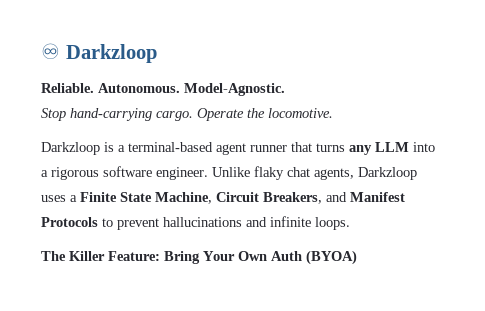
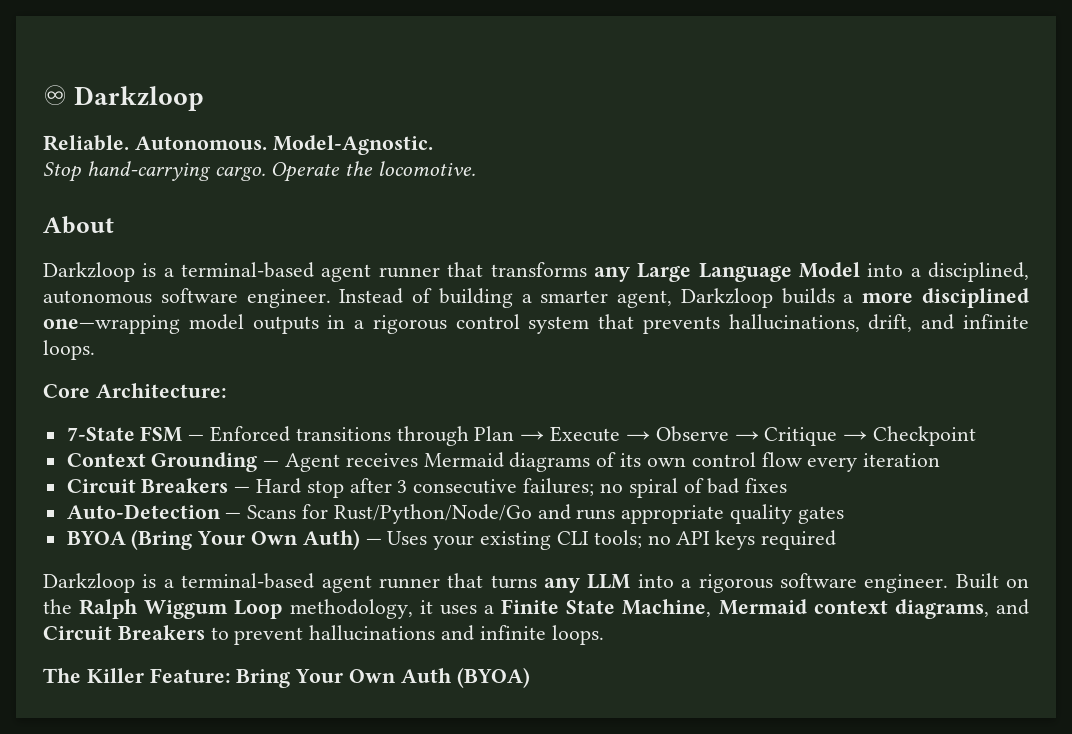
+ About
+ Darkzloop is a terminal-based agent runner that transforms any Large Language Model into a disciplined, autonomous software engineer. Instead of building a smarter agent, Darkzloop builds a more disciplined one—wrapping model outputs in a rigorous control system that prevents hallucinations, drift, and infinite loops.
+ Core Architecture:
+ 7-State FSM — Enforced transitions through Plan → Execute → Observe → Critique → Checkpoint
+ Context Grounding — Agent receives Mermaid diagrams of its own control flow every iteration
+ Circuit Breakers — Hard stop after 3 consecutive failures; no spiral of bad fixes
+ Auto-Detection — Scans for Rust/Python/Node/Go and runs appropriate quality gates
+ BYOA (Bring Your Own Auth) — Uses your existing CLI tools; no API keys required
- Unlike flaky chat agents, Darkzloop uses a Finite State Machine, Circuit Breakers, and Manifest Protocols to prevent hallucinations and infinite loops.
+ Built on the Ralph Wiggum Loop methodology, it uses a Finite State Machine, Mermaid context diagrams, and Circuit Breakers to prevent hallucinations and infinite loops.

